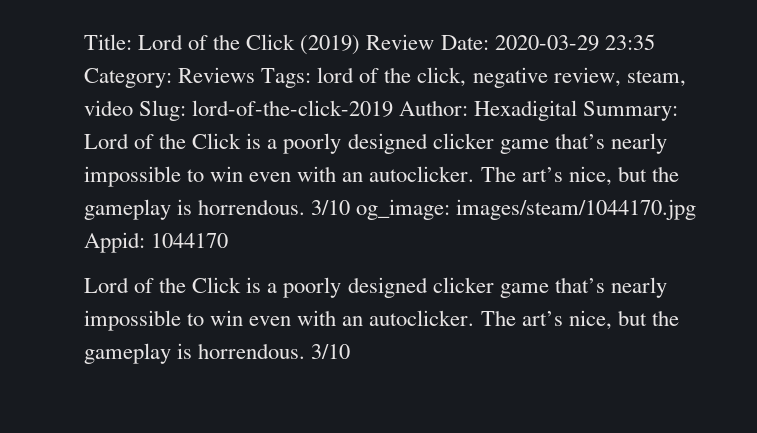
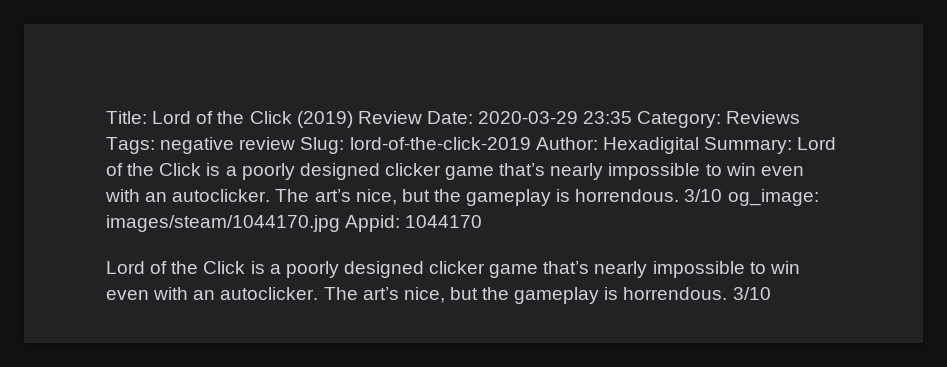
- Title: Lord of the Click (2019) Review Date: 2020-03-29 23:35 Category: Reviews Tags: lord of the click, negative review, steam, video Slug: lord-of-the-click-2019 Author: Hexadigital Summary: Lord of the Click is a poorly designed clicker game that’s nearly impossible to win even with an autoclicker.
+ Title: Lord of the Click (2019) Review Date: 2020-03-29 23:35 Category: Reviews Tags: negative review Slug: lord-of-the-click-2019 Author: Hexadigital Summary: Lord of the Click is a poorly designed clicker game that’s nearly impossible to win even with an autoclicker.

